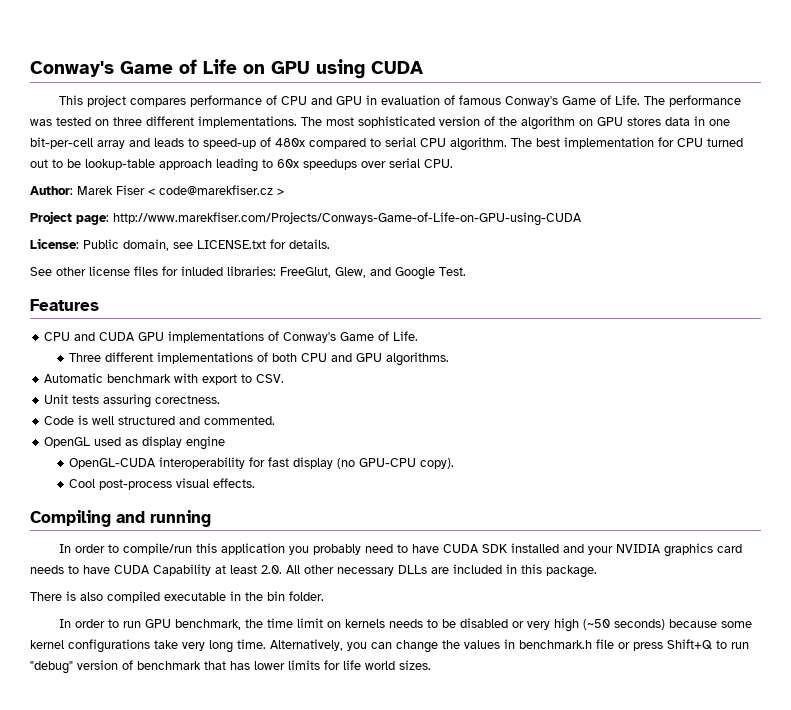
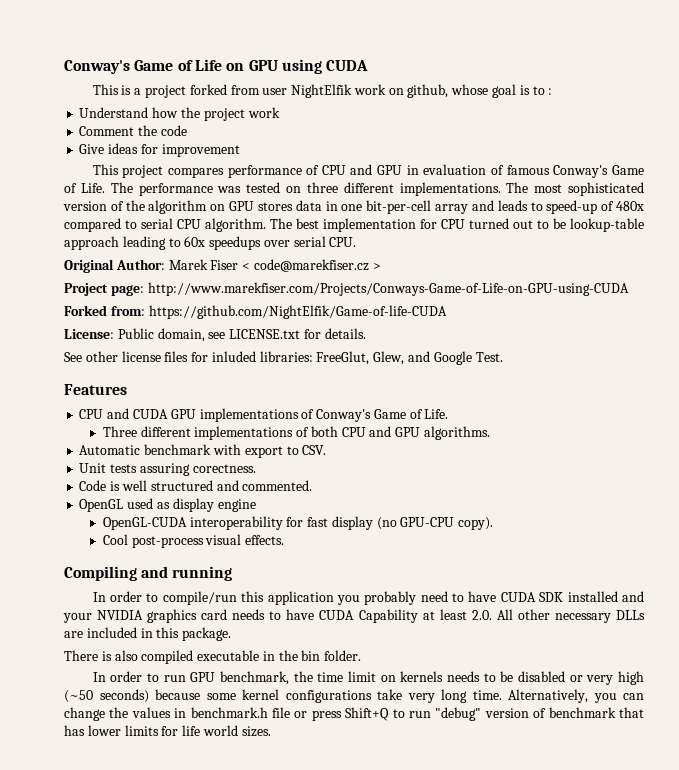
+ This is a project forked from user NightElfik work on github, whose goal is to :
+ Understand how the project work
+ Comment the code
+ Give ideas for improvement
- Author: Marek Fiser < code@marekfiser.cz >
+ Original Author: Marek Fiser < code@marekfiser.cz >
+ Forked from: https://github.com/NightElfik/Game-of-life-CUDA

